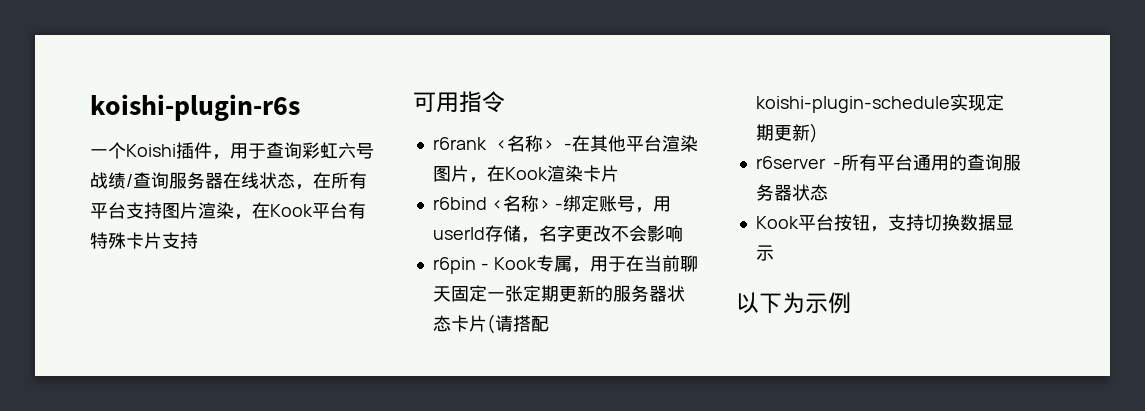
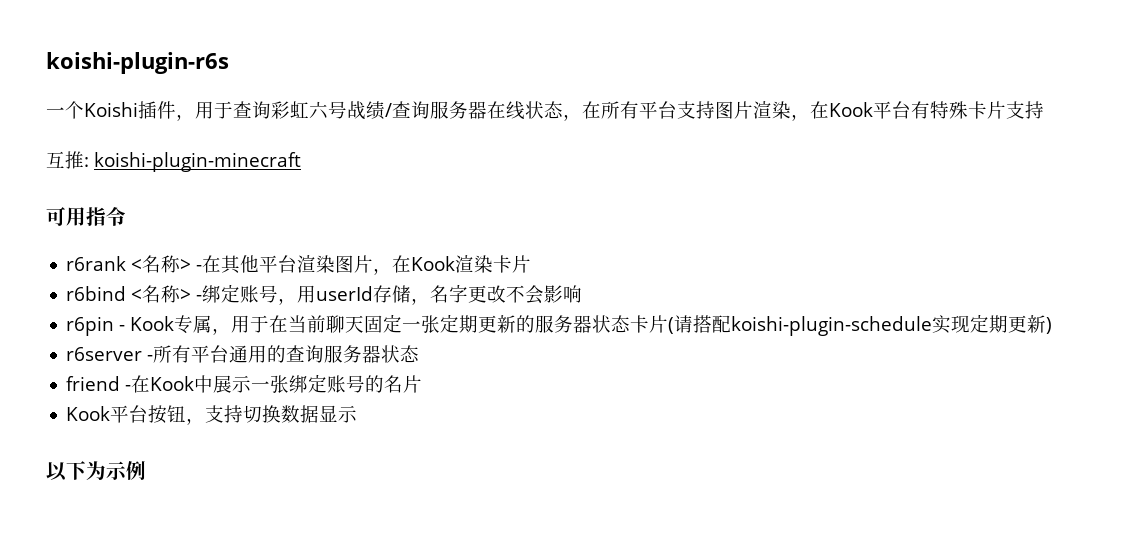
+ 互推: koishi-plugin-minecraft
+ friend -在Kook中展示一张绑定账号的名片

